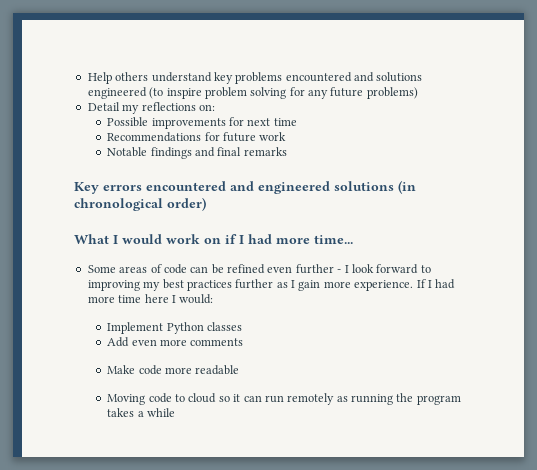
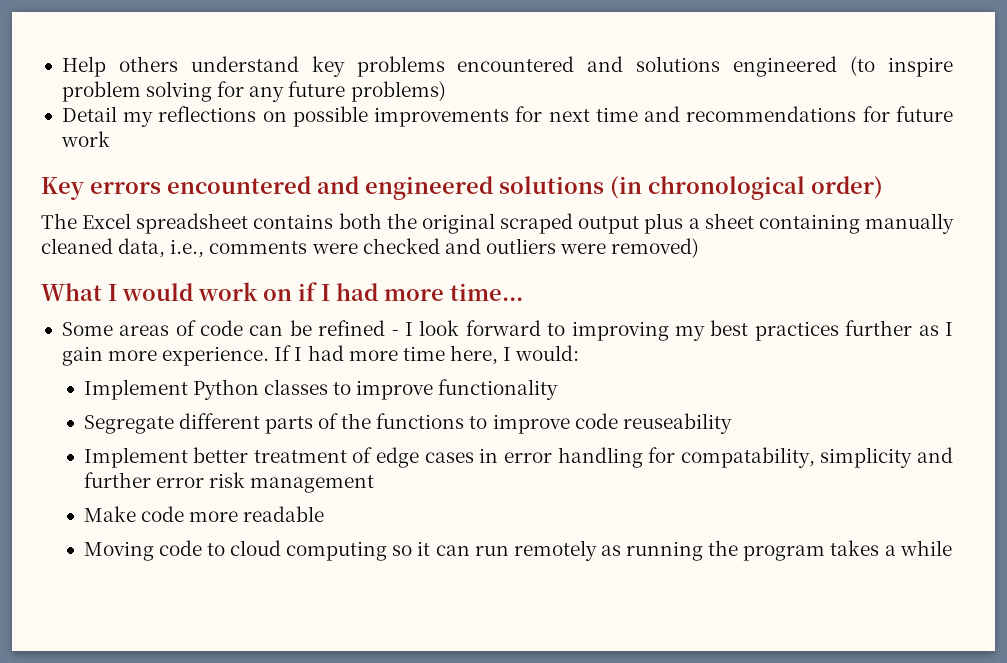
- Detail my reflections on:
- Possible improvements for next time
- Recommendations for future work
+ Detail my reflections on possible improvements for next time and recommendations for future work
- Notable findings and final remarks
+ The Excel spreadsheet contains both the original scraped output plus a sheet containing manually cleaned data, i.e., comments were checked and outliers were removed)
- Some areas of code can be refined even further - I look forward to improving my best practices further as I gain more experience.
+ Some areas of code can be refined - I look forward to improving my best practices further as I gain more experience.
- If I had more time here I would:
+ If I had more time here, I would:
- Implement Python classes
- Add even more comments
+ Implement Python classes to improve functionality
+ Segregate different parts of the functions to improve code reuseability
+ Implement better treatment of edge cases in error handling for compatability, simplicity and further error risk management
- Moving code to cloud so it can run remotely as running the program takes a while
+ Moving code to cloud computing so it can run remotely as running the program takes a while

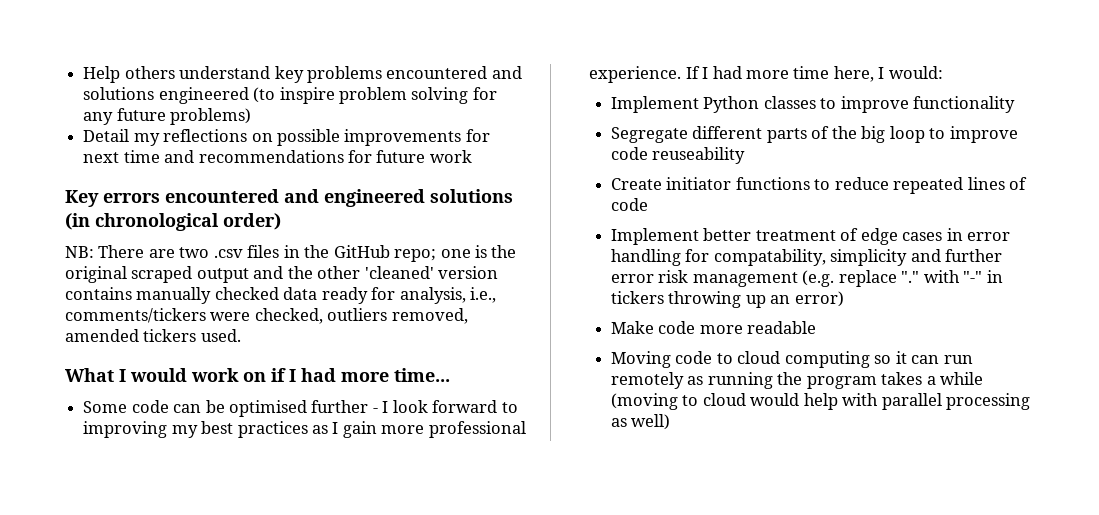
- The Excel spreadsheet contains both the original scraped output plus a sheet containing manually cleaned data, i.e., comments were checked and outliers were removed)
+ NB: There are two .csv files in the GitHub repo; one is the original scraped output and the other 'cleaned' version contains manually checked data ready for analysis, i.e., comments/tickers were checked, outliers removed, amended tickers used.
- Some areas of code can be refined - I look forward to improving my best practices further as I gain more experience.
+ Some code can be optimised further - I look forward to improving my best practices as I gain more professional experience.
- Segregate different parts of the functions to improve code reuseability
+ Segregate different parts of the big loop to improve code reuseability
+ Create initiator functions to reduce repeated lines of code
- Implement better treatment of edge cases in error handling for compatability, simplicity and further error risk management
+ Implement better treatment of edge cases in error handling for compatability, simplicity and further error risk management (e.g. replace "." with "-" in tickers throwing up an error)
- Moving code to cloud computing so it can run remotely as running the program takes a while
+ Moving code to cloud computing so it can run remotely as running the program takes a while (moving to cloud would help with parallel processing as well)

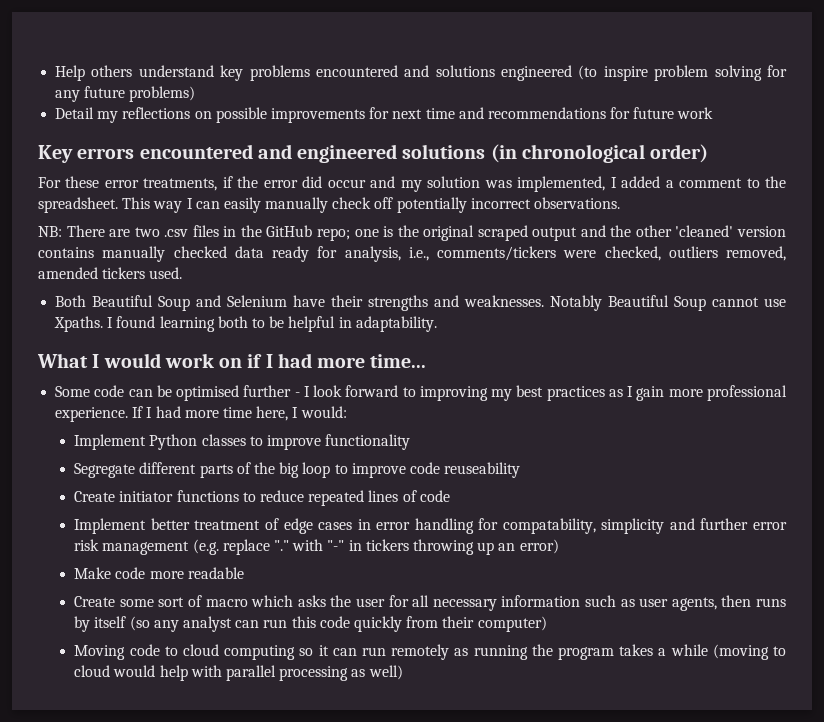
+ For these error treatments, if the error did occur and my solution was implemented, I added a comment to the spreadsheet. This way I can easily manually check off potentially incorrect observations.
+ Both Beautiful Soup and Selenium have their strengths and weaknesses. Notably Beautiful Soup cannot use Xpaths. I found learning both to be helpful in adaptability.
+ Create some sort of macro which asks the user for all necessary information such as user agents, then runs by itself (so any analyst can run this code quickly from their computer)

